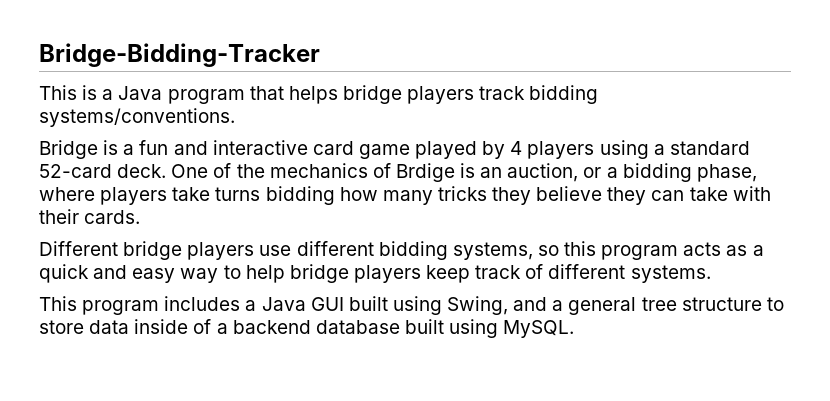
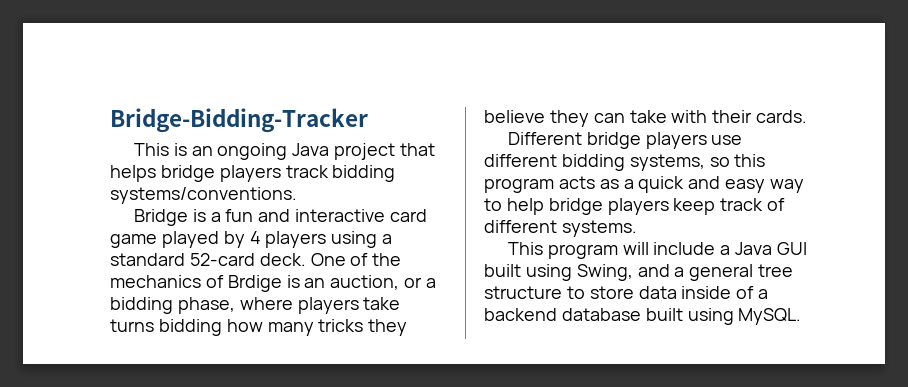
- This is a Java program that helps bridge players track bidding systems/conventions.
+ This is an ongoing Java project that helps bridge players track bidding systems/conventions.
- This program includes a Java GUI built using Swing, and a general tree structure to store data inside of a backend database built using MySQL.
+ This program will include a Java GUI built using Swing, and a general tree structure to store data inside of a backend database built using MySQL.

